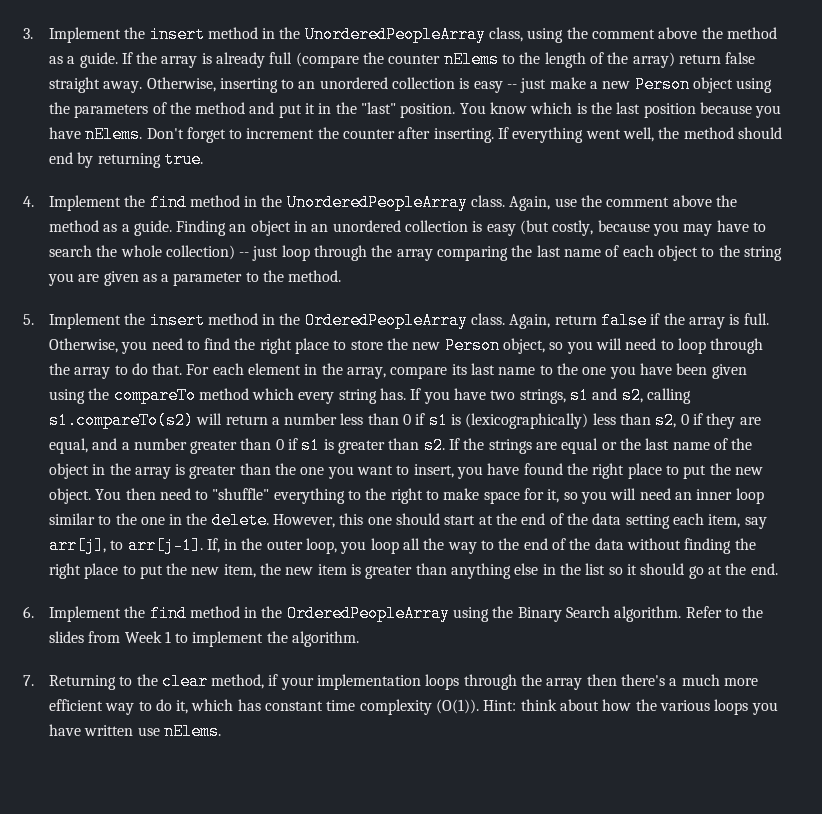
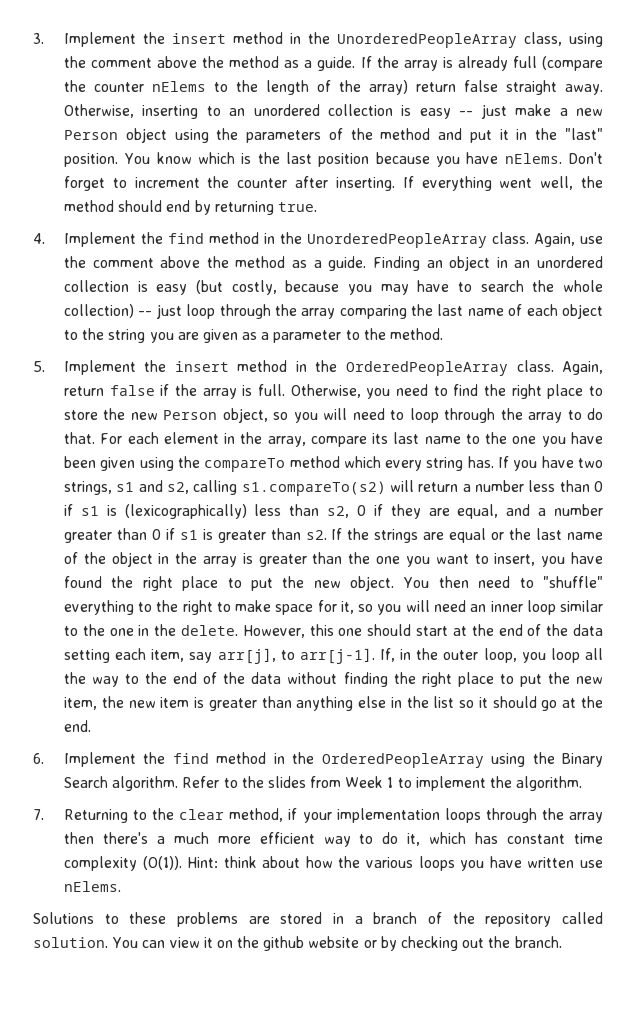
+ Solutions to these problems are stored in a branch of the repository called solution. You can view it on the github website or by checking out the branch.

